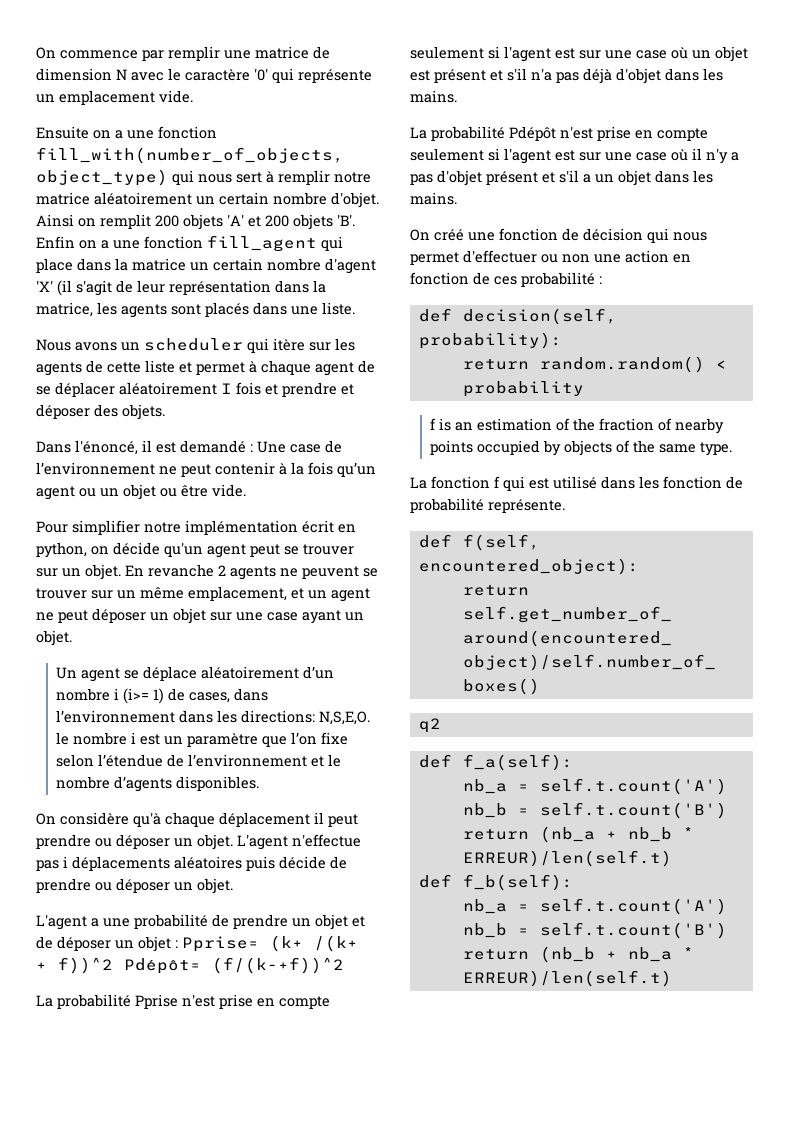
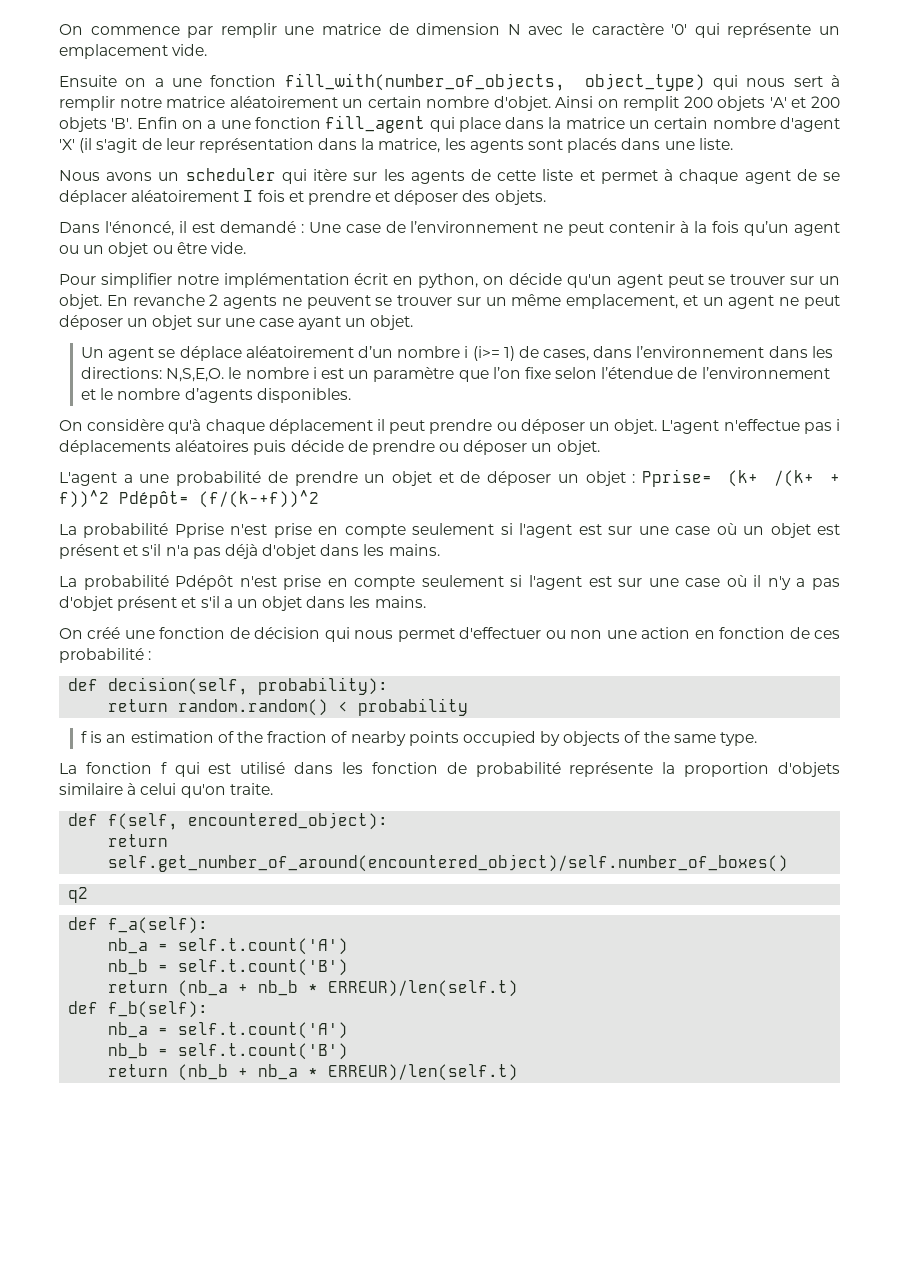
- La fonction f qui est utilisé dans les fonction de probabilité représente.
+ La fonction f qui est utilisé dans les fonction de probabilité représente la proportion d'objets similaire à celui qu'on traite.

